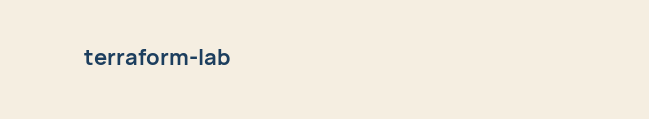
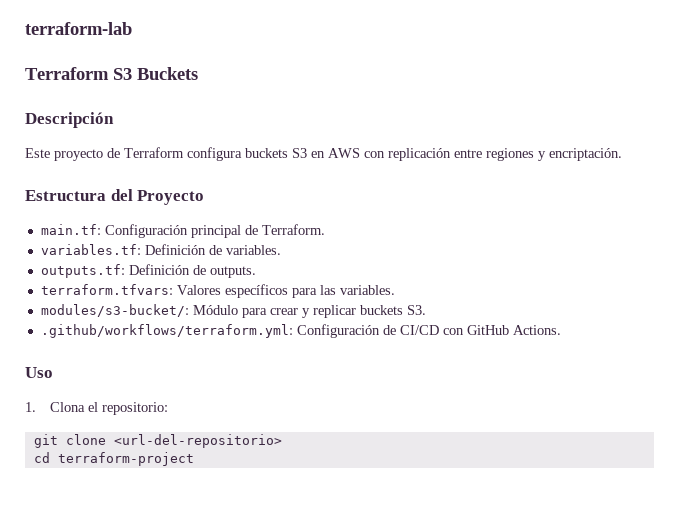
+ Terraform S3 Buckets
+ Descripción
+ Este proyecto de Terraform configura buckets S3 en AWS con replicación entre regiones y encriptación.
+ Estructura del Proyecto
+ main.tf: Configuración principal de Terraform.
+ variables.tf: Definición de variables.
+ outputs.tf: Definición de outputs.
+ terraform.tfvars: Valores específicos para las variables.
+ modules/s3-bucket/: Módulo para crear y replicar buckets S3.
+ .github/workflows/terraform.yml: Configuración de CI/CD con GitHub Actions.
+ Uso
+ 1. Clona el repositorio:
+ git clone <url-del-repositorio>
+ cd terraform-project

